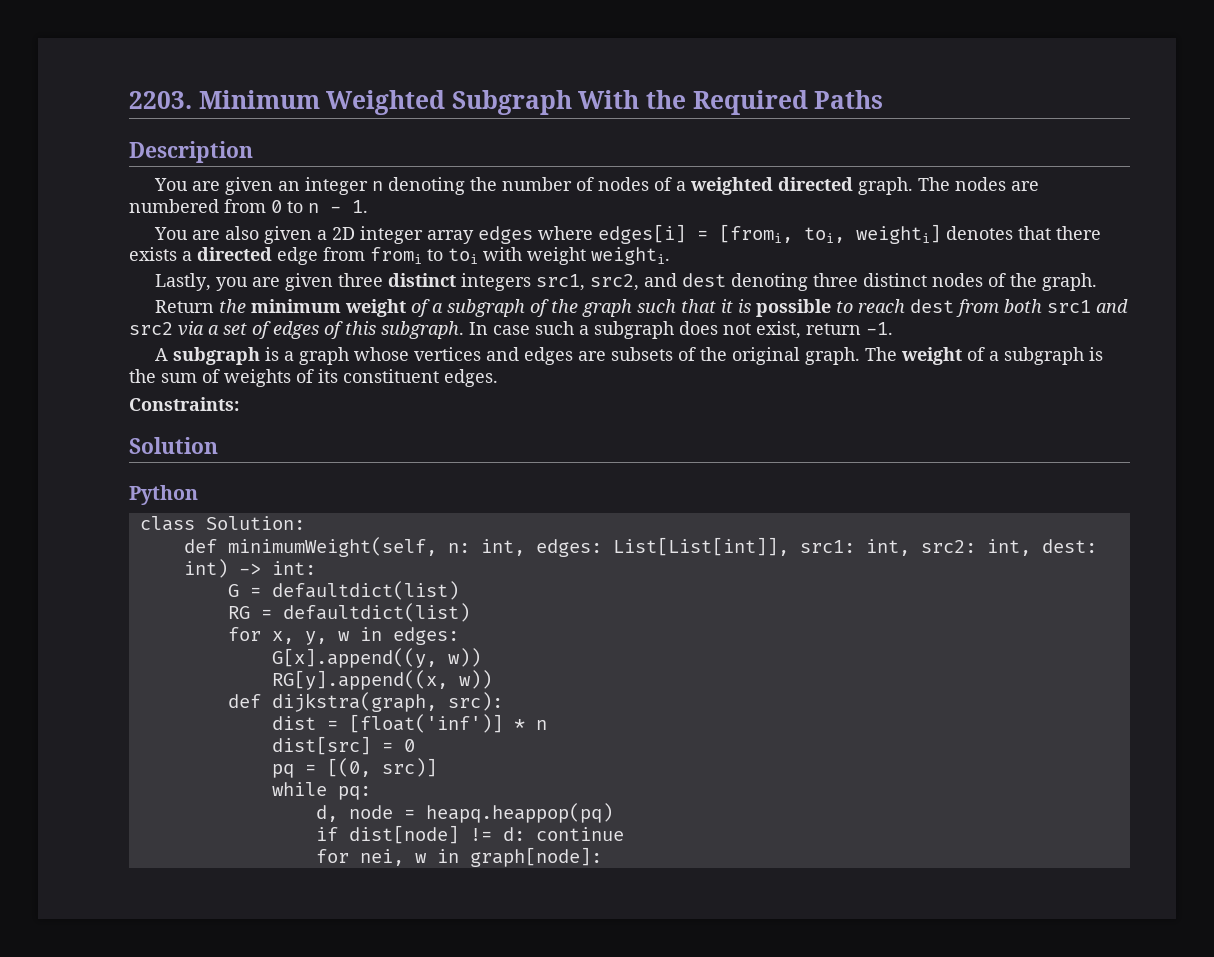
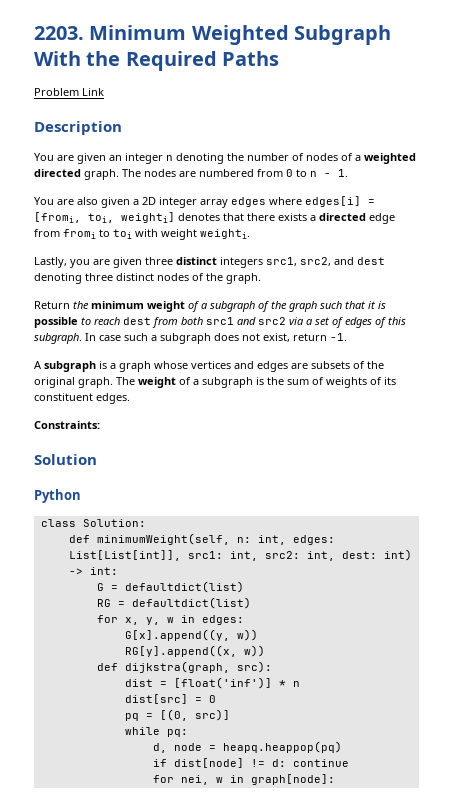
+ Problem Link

